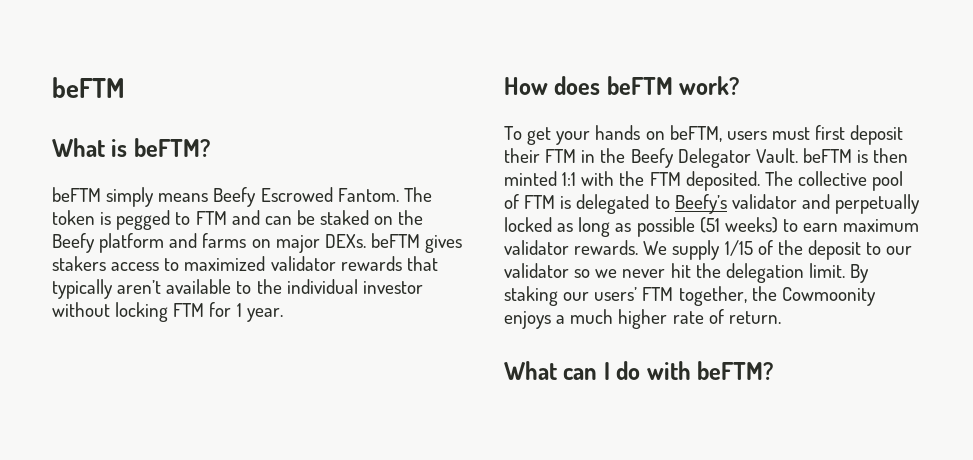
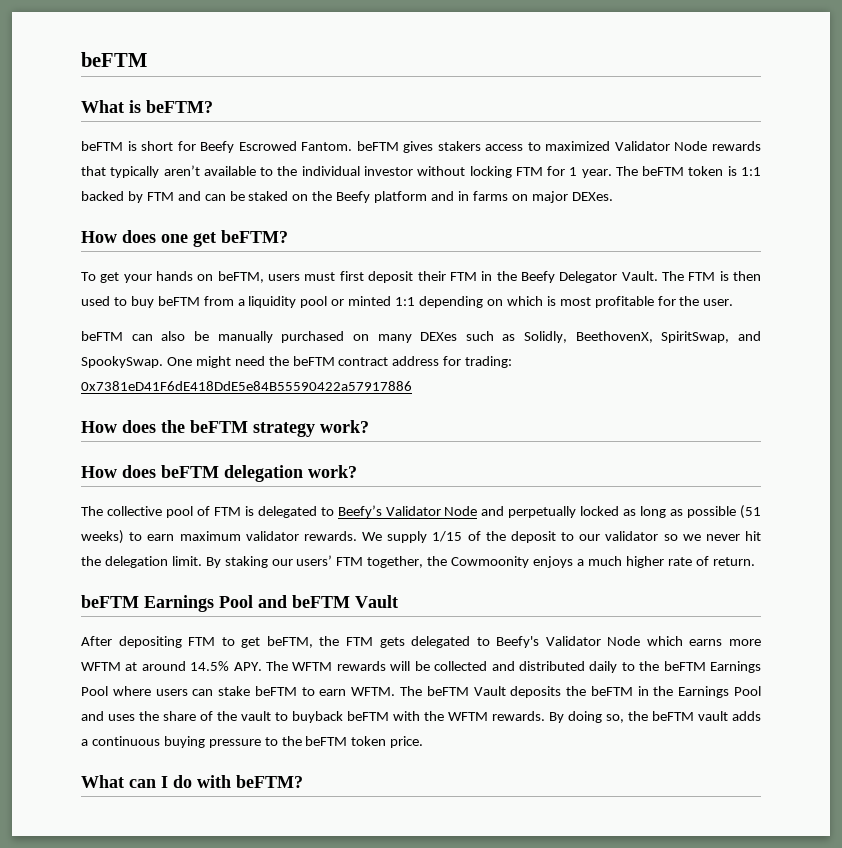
- beFTM simply means Beefy Escrowed Fantom. The token is pegged to FTM and can be staked on the Beefy platform and farms on major DEXs. beFTM gives stakers access to maximized validator rewards that typically aren’t available to the individual investor without locking FTM for 1 year.
- How does beFTM work?
+ beFTM is short for Beefy Escrowed Fantom. beFTM gives stakers access to maximized Validator Node rewards that typically aren’t available to the individual investor without locking FTM for 1 year. The beFTM token is 1:1 backed by FTM and can be staked on the Beefy platform and in farms on major DEXes.
+ How does one get beFTM?
- To get your hands on beFTM, users must first deposit their FTM in the Beefy Delegator Vault. beFTM is then minted 1:1 with the FTM deposited. The collective pool of FTM is delegated to Beefy’s validator and perpetually locked as long as possible (51 weeks) to earn maximum validator rewards.
+ To get your hands on beFTM, users must first deposit their FTM in the Beefy Delegator Vault. The FTM is then used to buy beFTM from a liquidity pool or minted 1:1 depending on which is most profitable for the user.
+ beFTM can also be manually purchased on many DEXes such as Solidly, BeethovenX, SpiritSwap, and SpookySwap. One might need the beFTM contract address for trading: 0x7381eD41F6dE418DdE5e84B55590422a57917886
+ How does the beFTM strategy work?
+ How does beFTM delegation work?
+ The collective pool of FTM is delegated to Beefy’s Validator Node and perpetually locked as long as possible (51 weeks) to earn maximum validator rewards.
+ beFTM Earnings Pool and beFTM Vault
+ After depositing FTM to get beFTM, the FTM gets delegated to Beefy's Validator Node which earns more WFTM at around 14.5% APY. The WFTM rewards will be collected and distributed daily to the beFTM Earnings Pool where users can stake beFTM to earn WFTM. The beFTM Vault deposits the beFTM in the Earnings Pool and uses the share of the vault to buyback beFTM with the WFTM rewards. By doing so, the beFTM vault adds a continuous buying pressure to the beFTM token price.

